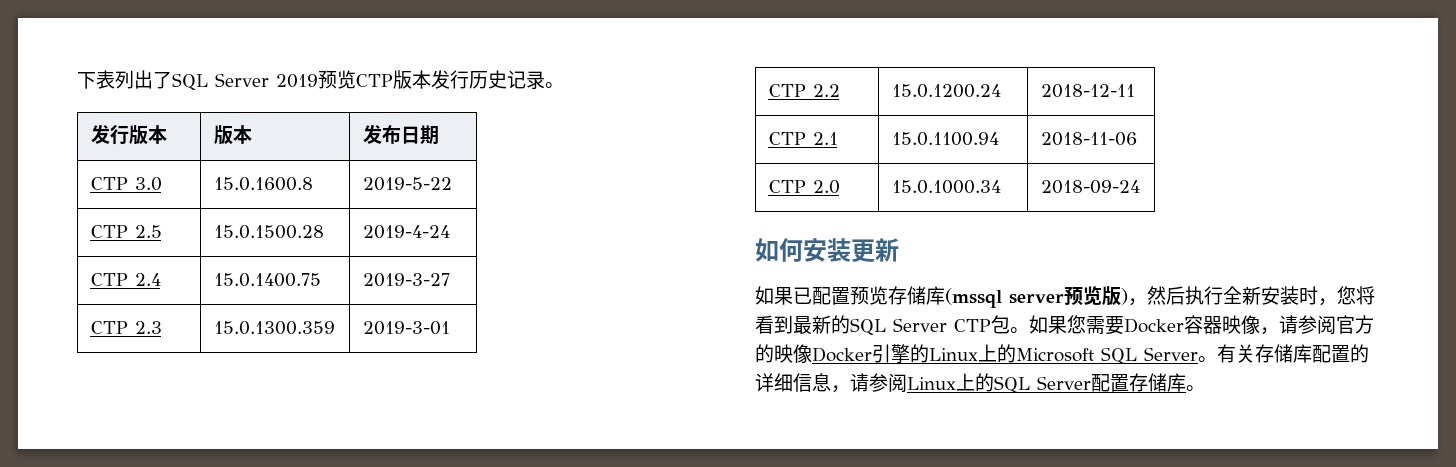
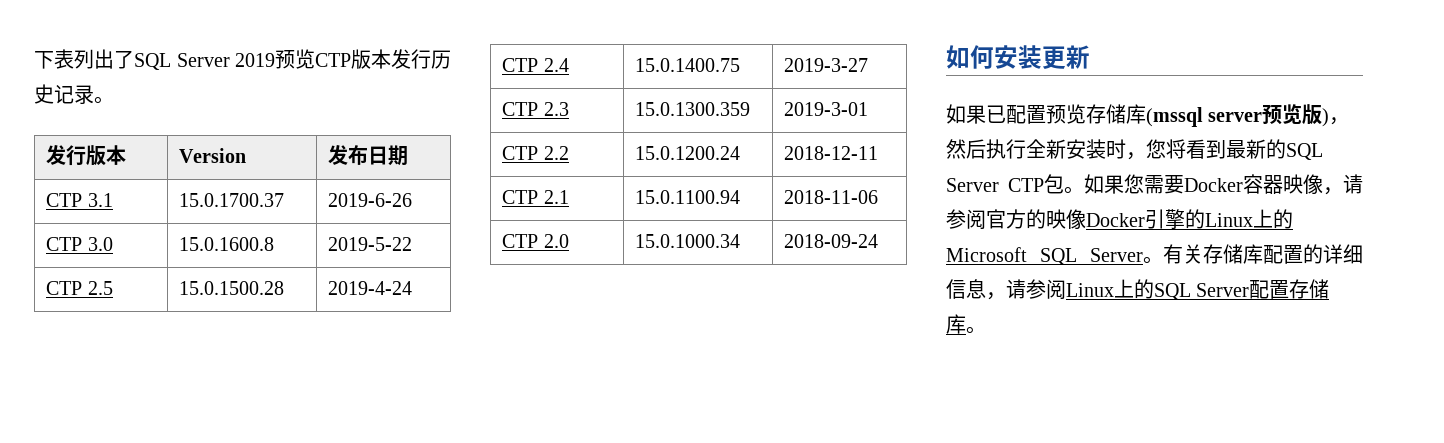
- 发行版本 | 版本 | 发布日期
+ 发行版本 | Version | 发布日期
+ CTP 3.1 | 15.0.1700.37 | 2019-6-26

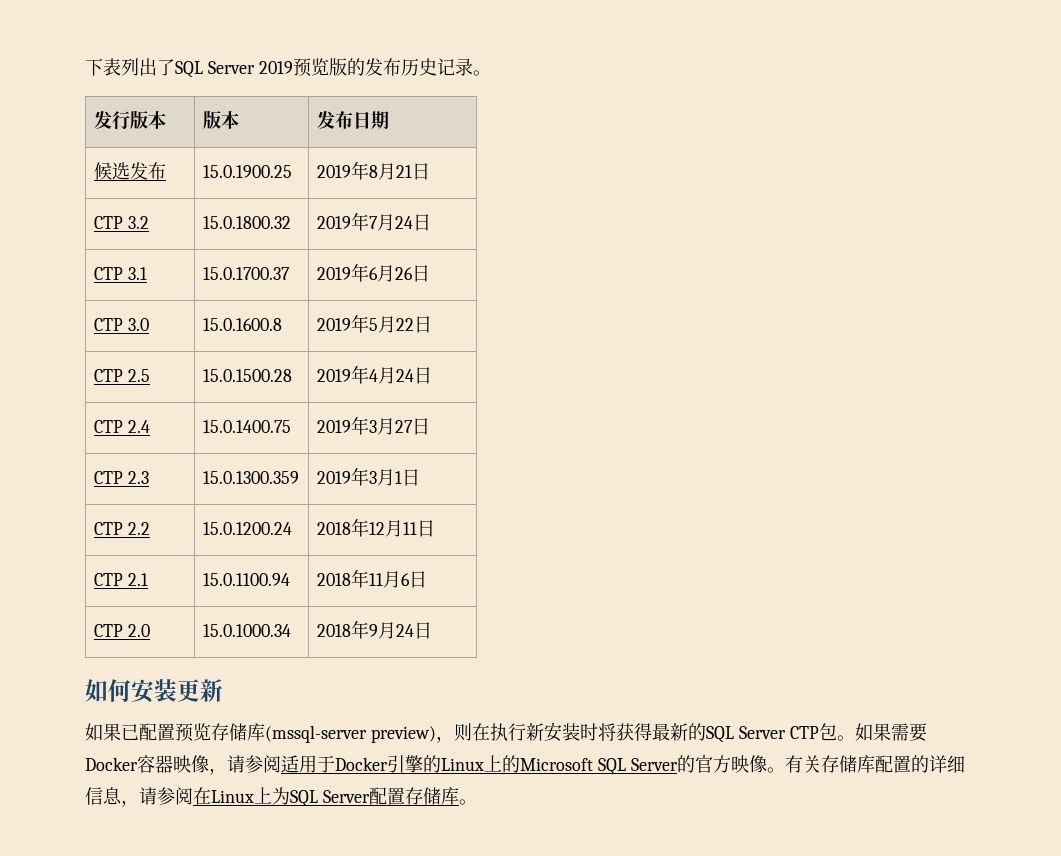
- 下表列出了SQL Server 2019预览CTP版本发行历史记录。
+ 下表列出了SQL Server 2019预览版的发布历史记录。
- 发行版本 | Version | 发布日期
+ 发行版本 | 版本 | 发布日期
+ 候选发布 | 15.0.1900.25 | 2019年8月21日
+ CTP 3.2 | 15.0.1800.32 | 2019年7月24日
- CTP 3.1 | 15.0.1700.37 | 2019-6-26
+ CTP 3.1 | 15.0.1700.37 | 2019年6月26日
- CTP 3.0 | 15.0.1600.8 | 2019-5-22
+ CTP 3.0 | 15.0.1600.8 | 2019年5月22日
- CTP 2.5 | 15.0.1500.28 | 2019-4-24
+ CTP 2.5 | 15.0.1500.28 | 2019年4月24日
- CTP 2.4 | 15.0.1400.75 | 2019-3-27
+ CTP 2.4 | 15.0.1400.75 | 2019年3月27日
- CTP 2.3 | 15.0.1300.359 | 2019-3-01
+ CTP 2.3 | 15.0.1300.359 | 2019年3月1日
- CTP 2.2 | 15.0.1200.24 | 2018-12-11
+ CTP 2.2 | 15.0.1200.24 | 2018年12月11日
- CTP 2.1 | 15.0.1100.94 | 2018-11-06
+ CTP 2.1 | 15.0.1100.94 | 2018年11月6日
- CTP 2.0 | 15.0.1000.34 | 2018-09-24
+ CTP 2.0 | 15.0.1000.34 | 2018年9月24日
- 如果已配置预览存储库(mssql server预览版)，然后执行全新安装时，您将看到最新的SQL Server CTP包。
+ 如果已配置预览存储库(mssql-server preview)，则在执行新安装时将获得最新的SQL Server CTP包。
- 如果您需要Docker容器映像，请参阅官方的映像Docker引擎的Linux上的Microsoft SQL Server。
+ 如果需要Docker容器映像，请参阅适用于Docker引擎的Linux上的Microsoft SQL Server的官方映像。
- 有关存储库配置的详细信息，请参阅Linux上的SQL Server配置存储库。
+ 有关存储库配置的详细信息，请参阅在Linux上为SQL Server配置存储库。

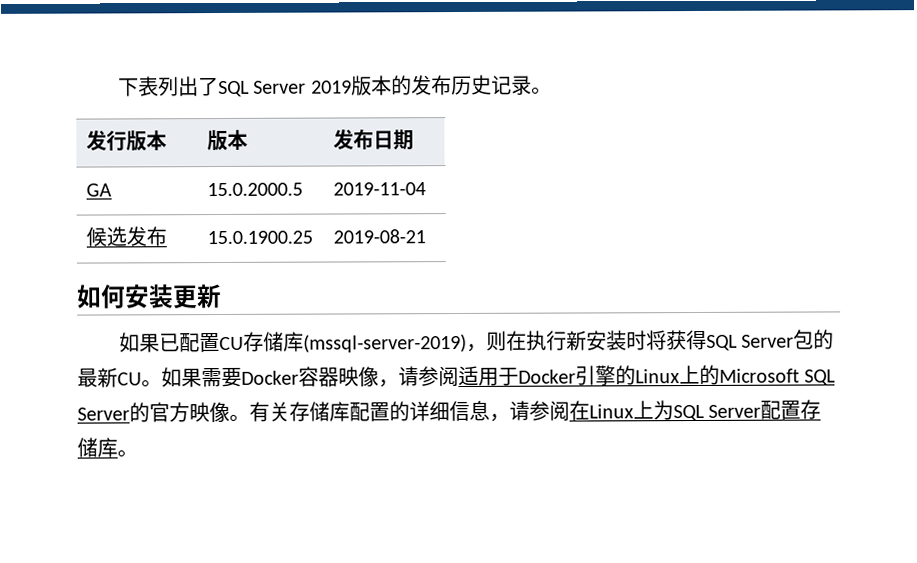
- 下表列出了SQL Server 2019预览版的发布历史记录。
+ 下表列出了SQL Server 2019版本的发布历史记录。
+ GA | 15.0.2000.5 | 2019-11-04
- 候选发布 | 15.0.1900.25 | 2019年8月21日
- CTP 3.2 | 15.0.1800.32 | 2019年7月24日
- CTP 3.1 | 15.0.1700.37 | 2019年6月26日
- CTP 3.0 | 15.0.1600.8 | 2019年5月22日
- CTP 2.5 | 15.0.1500.28 | 2019年4月24日
- CTP 2.4 | 15.0.1400.75 | 2019年3月27日
- CTP 2.3 | 15.0.1300.359 | 2019年3月1日
- CTP 2.2 | 15.0.1200.24 | 2018年12月11日
- CTP 2.1 | 15.0.1100.94 | 2018年11月6日
- CTP 2.0 | 15.0.1000.34 | 2018年9月24日
+ 候选发布 | 15.0.1900.25 | 2019-08-21
- 如果已配置预览存储库(mssql-server preview)，则在执行新安装时将获得最新的SQL Server CTP包。
+ 如果已配置CU存储库(mssql-server-2019)，则在执行新安装时将获得SQL Server包的最新CU。

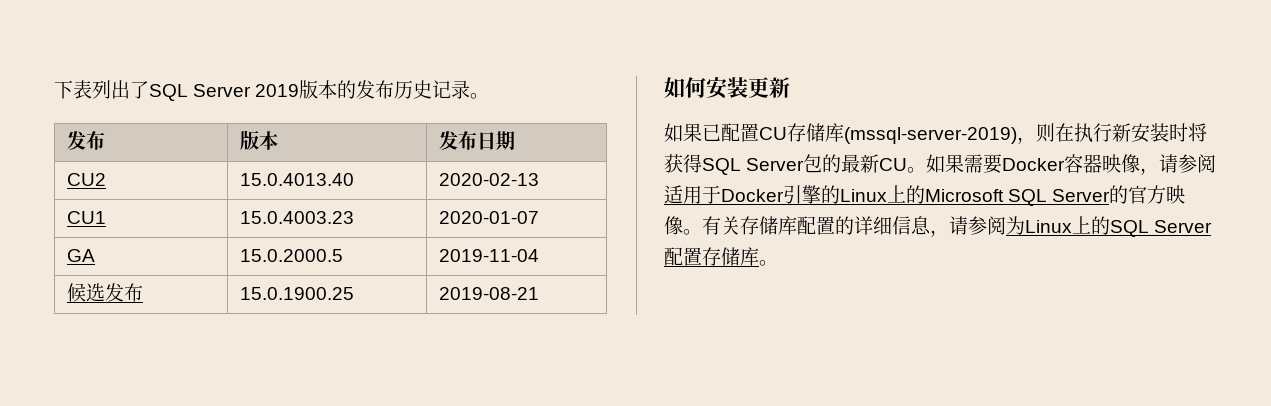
- 发行版本 | 版本 | 发布日期
+ 发布 | 版本 | 发布日期
+ CU2 | 15.0.4013.40 | 2020-02-13
+ CU1 | 15.0.4003.23 | 2020-01-07
- 有关存储库配置的详细信息，请参阅在Linux上为SQL Server配置存储库。
+ 有关存储库配置的详细信息，请参阅为Linux上的SQL Server配置存储库。

